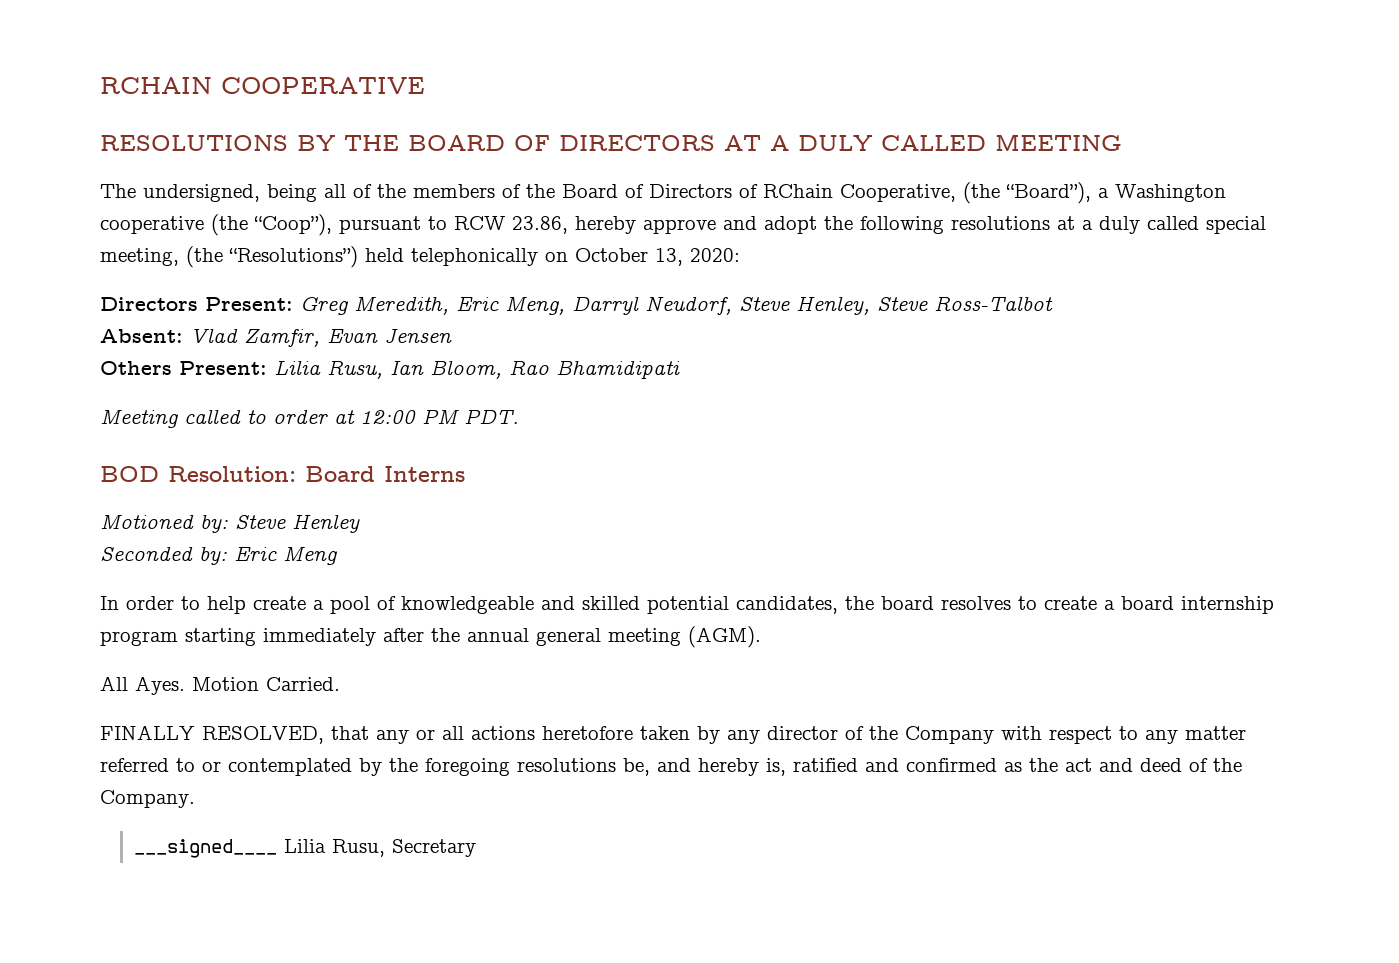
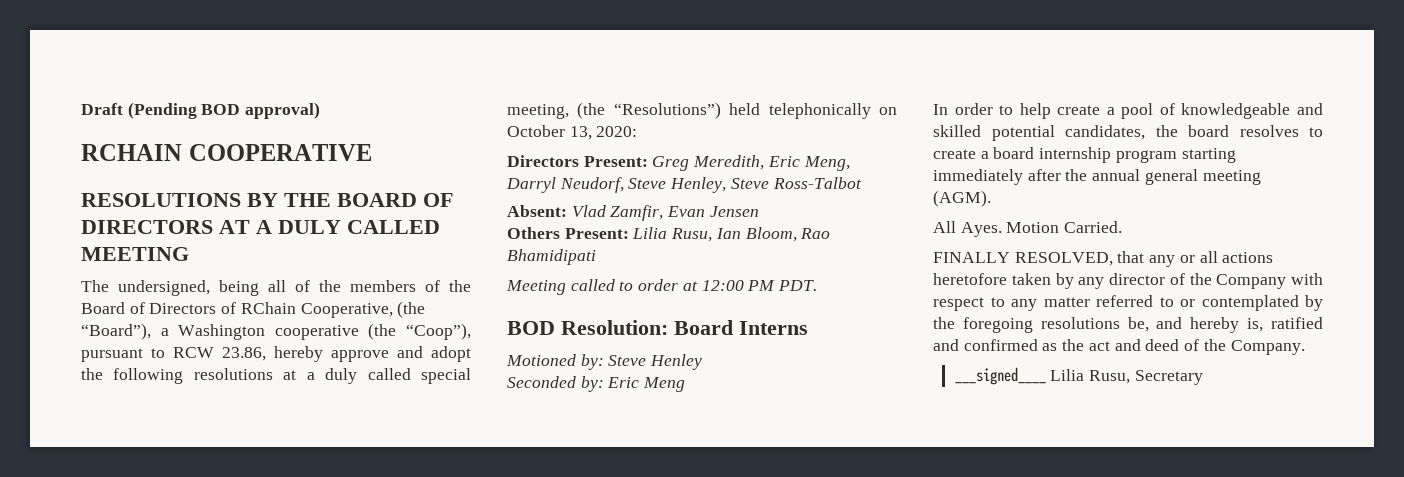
+ Draft (Pending BOD approval)

